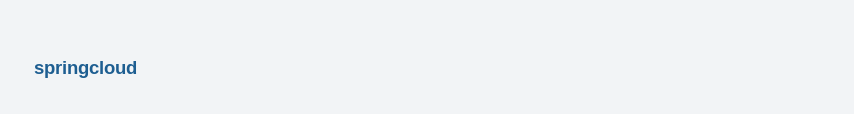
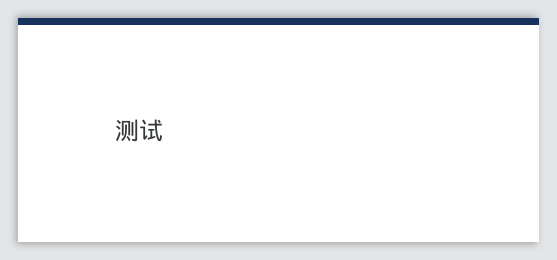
- springcloud
+ 测试

